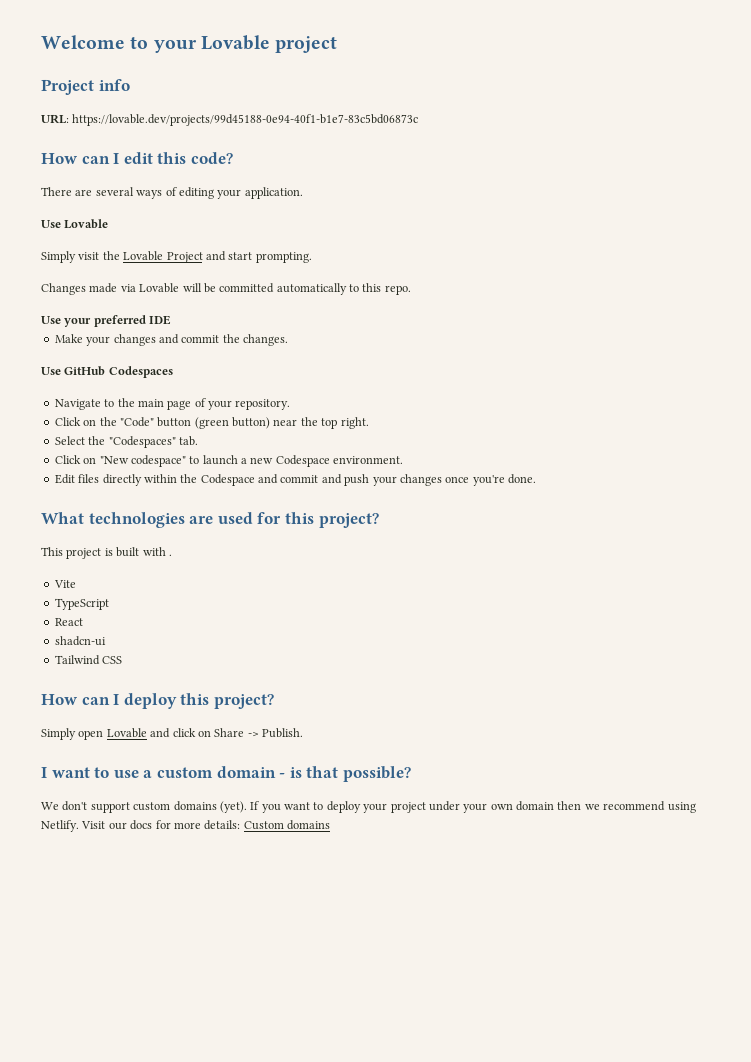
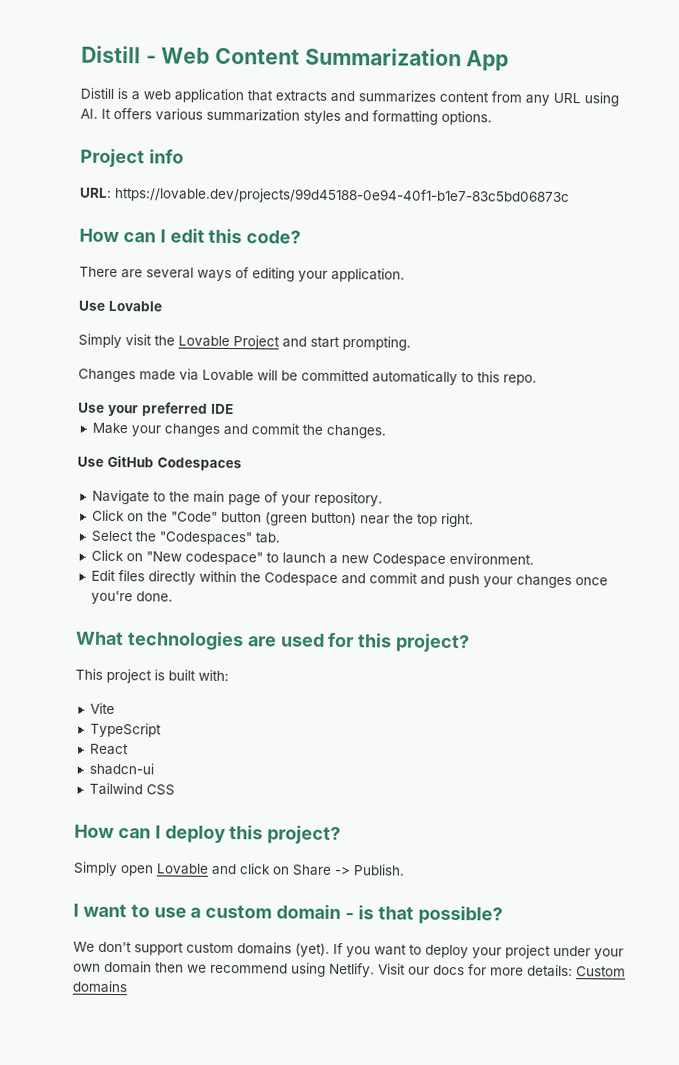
- Welcome to your Lovable project
+ Distill - Web Content Summarization App
+ Distill is a web application that extracts and summarizes content from any URL using AI. It offers various summarization styles and formatting options.
- This project is built with .
+ This project is built with:

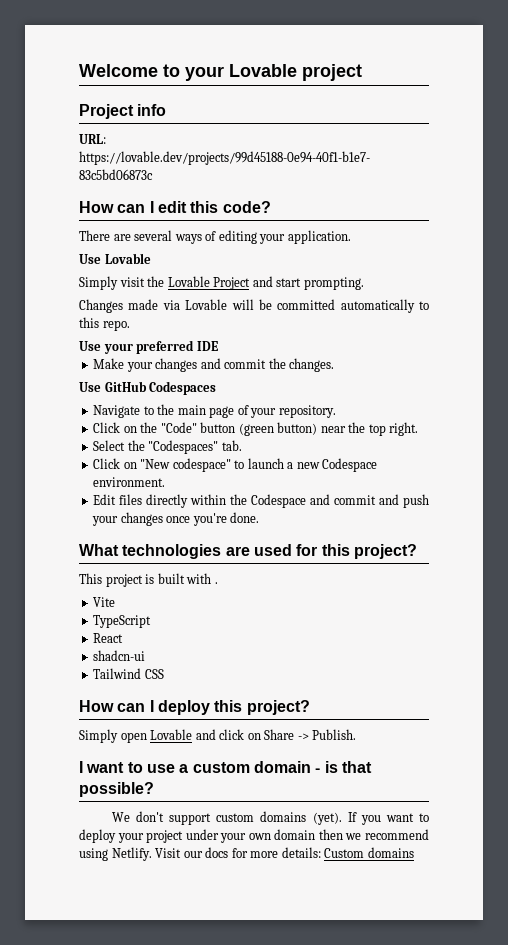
- Distill - Web Content Summarization App
- Distill is a web application that extracts and summarizes content from any URL using AI. It offers various summarization styles and formatting options.
+ Welcome to your Lovable project
- This project is built with:
+ This project is built with .

